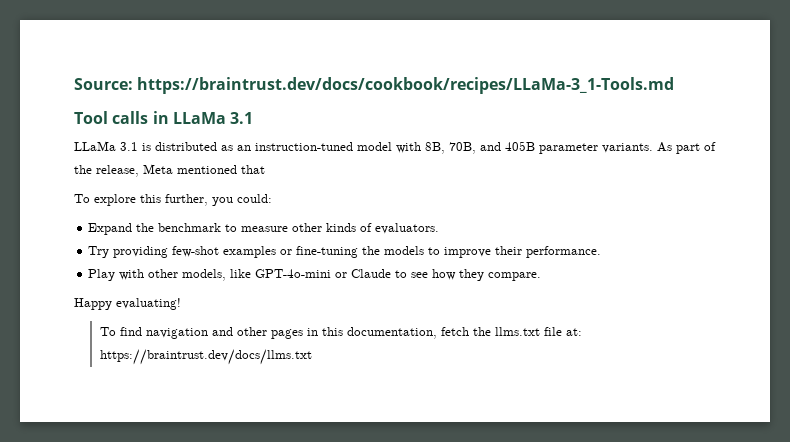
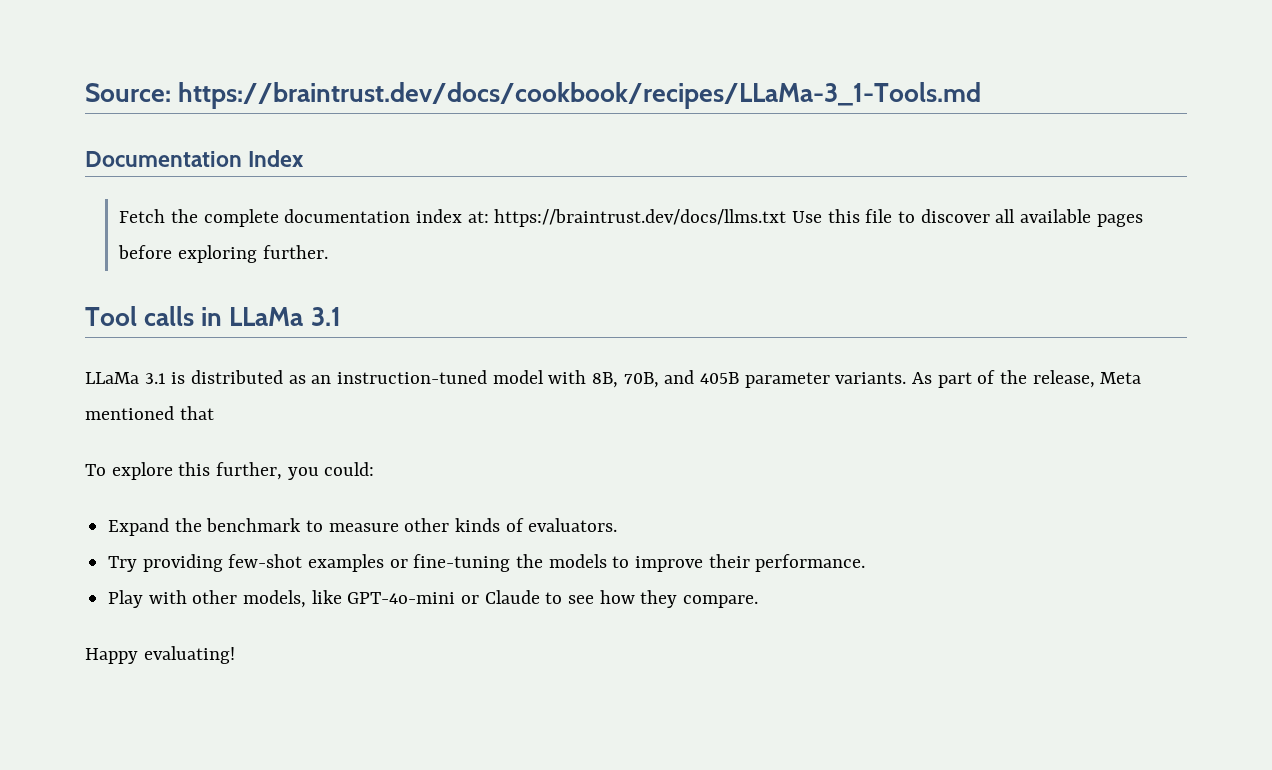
+ Documentation Index
+ Fetch the complete documentation index at: https://braintrust.dev/docs/llms.txt Use this file to discover all available pages before exploring further.
- To find navigation and other pages in this documentation, fetch the llms.txt file at: https://braintrust.dev/docs/llms.txt

